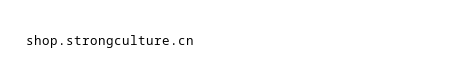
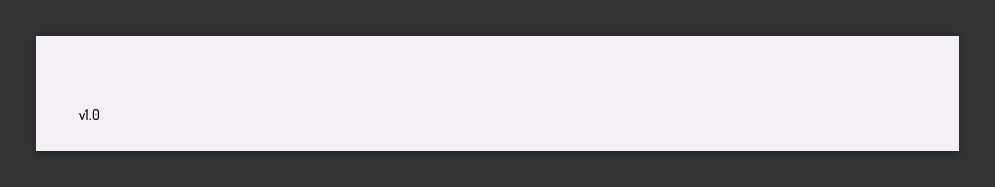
- shop.strongculture.cn
+ v1.0

